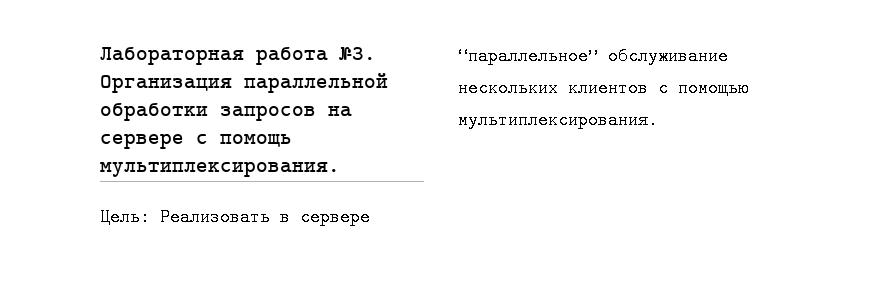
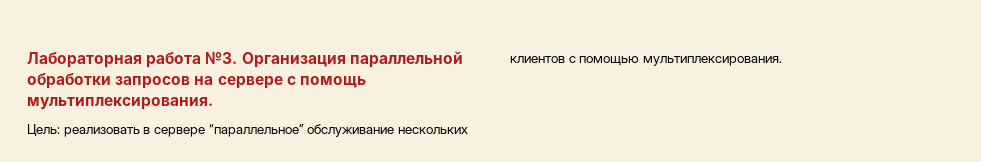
- Цель: Реализовать в сервере “параллельное” обслуживание нескольких клиентов с помощью мультиплексирования.
+ Цель: реализовать в сервере “параллельное” обслуживание нескольких клиентов с помощью мультиплексирования.

